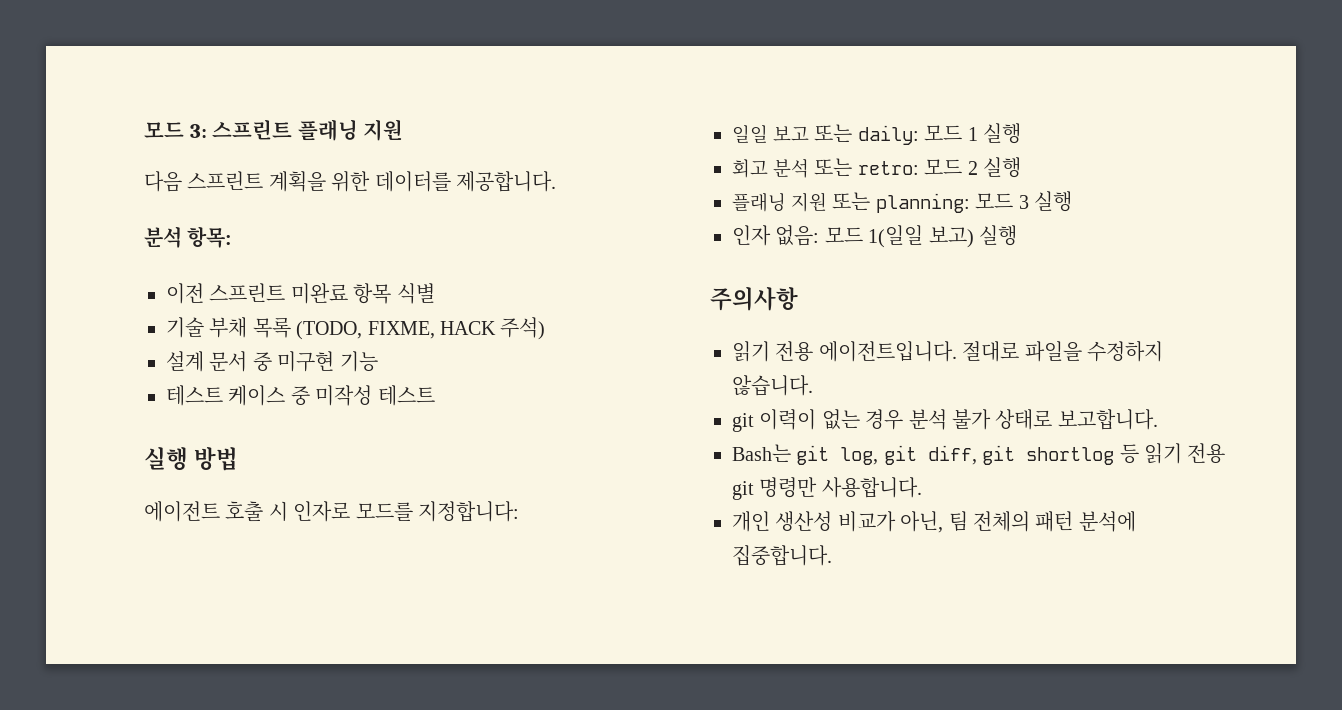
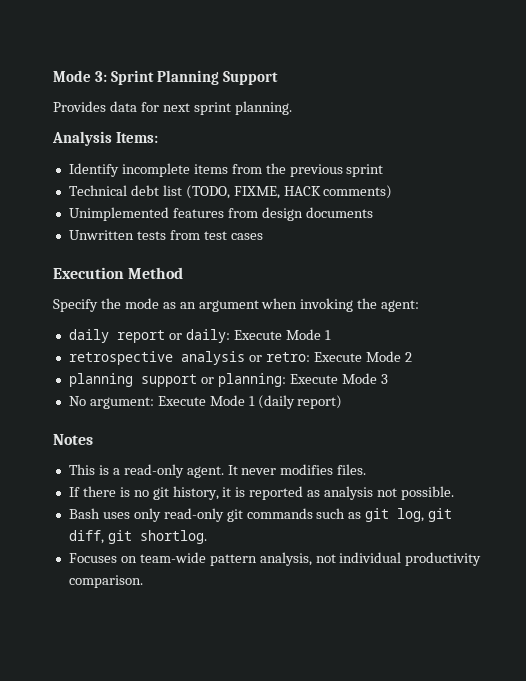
- 모드 3: 스프린트 플래닝 지원
- 다음 스프린트 계획을 위한 데이터를 제공합니다.
- 분석 항목:
- 이전 스프린트 미완료 항목 식별
- 기술 부채 목록 (TODO, FIXME, HACK 주석)
- 설계 문서 중 미구현 기능
- 테스트 케이스 중 미작성 테스트
- 실행 방법
- 에이전트 호출 시 인자로 모드를 지정합니다:
- 일일 보고 또는 daily: 모드 1 실행
- 회고 분석 또는 retro: 모드 2 실행
- 플래닝 지원 또는 planning: 모드 3 실행
- 인자 없음: 모드 1(일일 보고) 실행
- 주의사항
- 읽기 전용 에이전트입니다. 절대로 파일을 수정하지 않습니다.
- git 이력이 없는 경우 분석 불가 상태로 보고합니다.
- Bash는 git log, git diff, git shortlog 등 읽기 전용 git 명령만 사용합니다.
- 개인 생산성 비교가 아닌, 팀 전체의 패턴 분석에 집중합니다.
+ Mode 3: Sprint Planning Support
+ Provides data for next sprint planning.
+ Analysis Items:
+ Identify incomplete items from the previous sprint
+ Technical debt list (TODO, FIXME, HACK comments)
+ Unimplemented features from design documents
+ Unwritten tests from test cases
+ Execution Method
+ Specify the mode as an argument when invoking the agent:
+ daily report or daily: Execute Mode 1
+ retrospective analysis or retro: Execute Mode 2
+ planning support or planning: Execute Mode 3
+ No argument: Execute Mode 1 (daily report)
+ Notes
+ This is a read-only agent. It never modifies files.
+ If there is no git history, it is reported as analysis not possible.
+ Bash uses only read-only git commands such as git log, git diff, git shortlog.
+ Focuses on team-wide pattern analysis, not individual productivity comparison.

